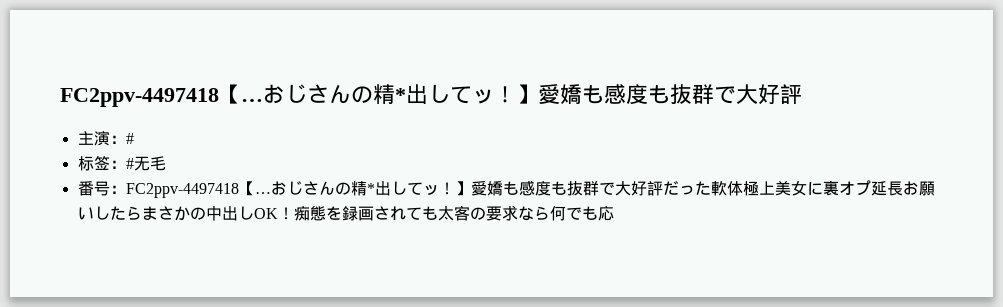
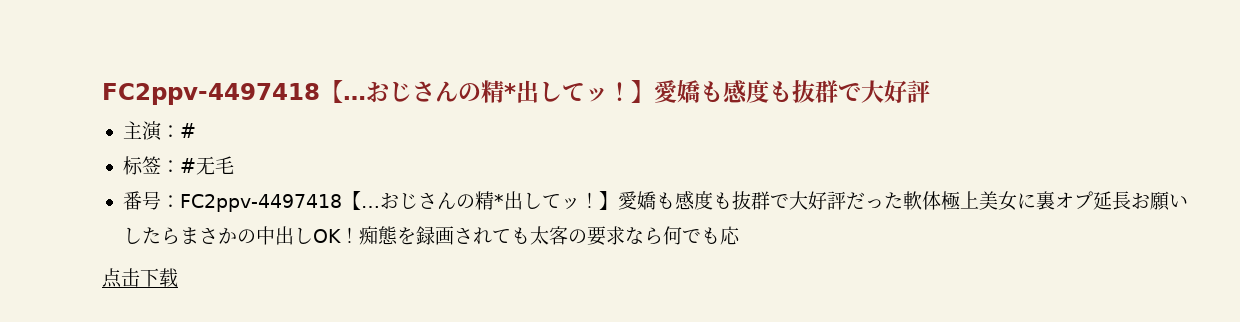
+ 点击下载

